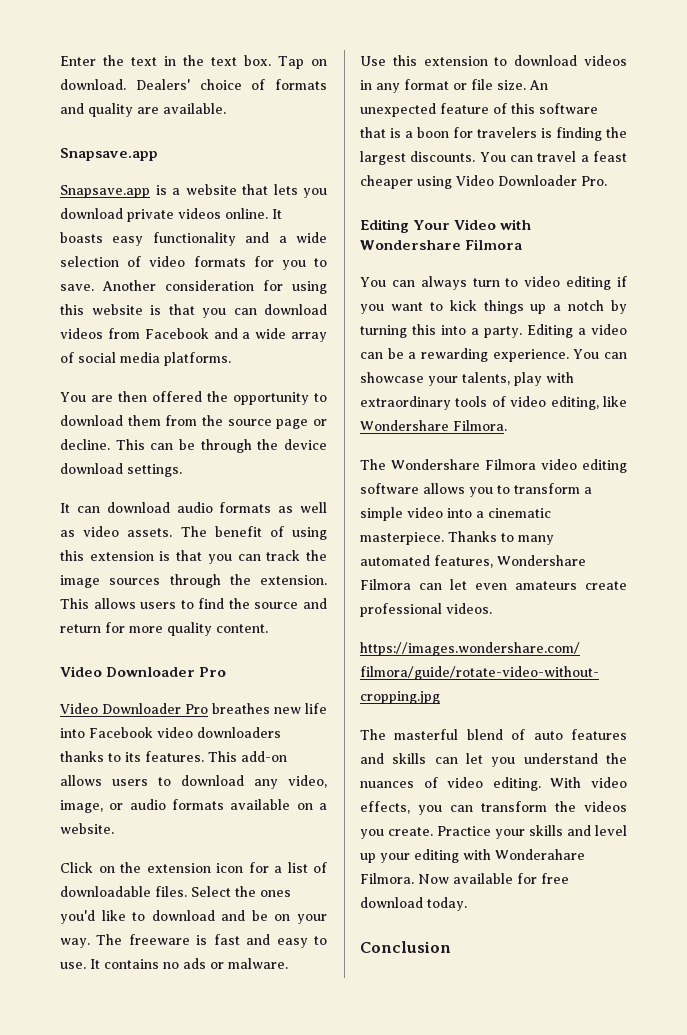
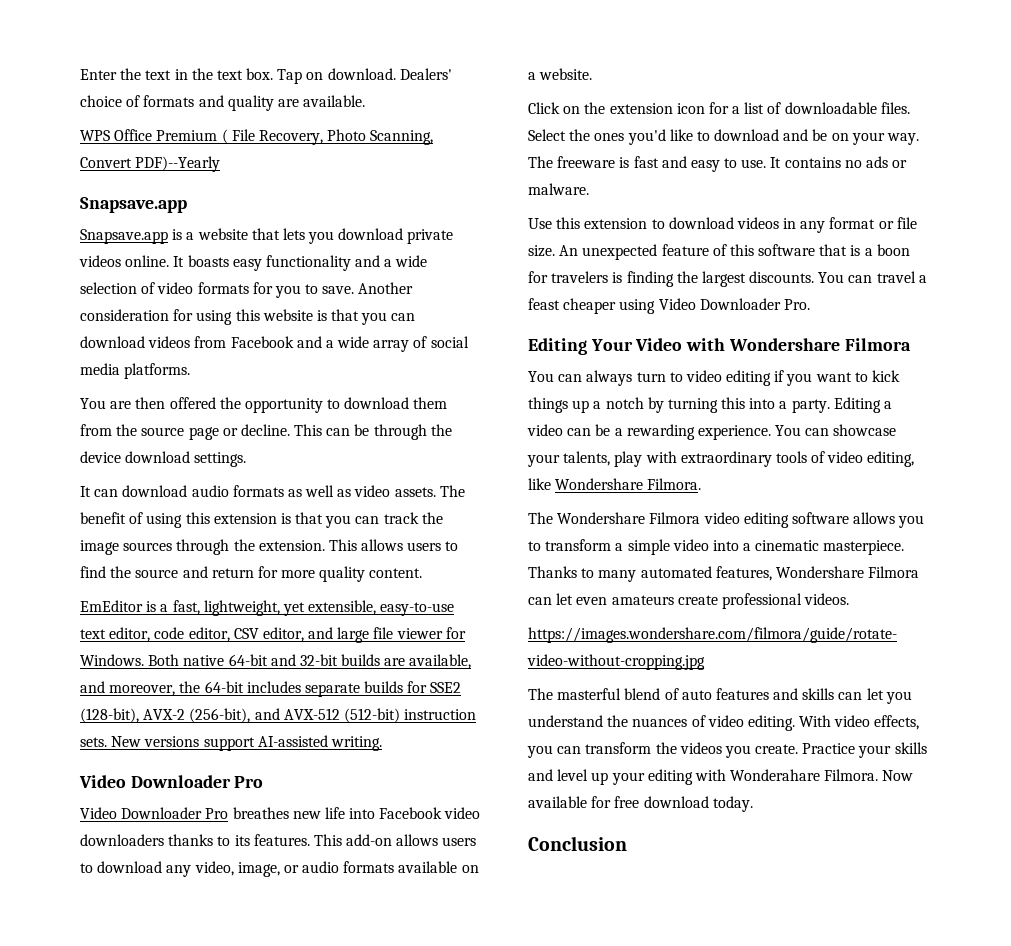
+ WPS Office Premium ( File Recovery, Photo Scanning, Convert PDF)--Yearly
+ EmEditor is a fast, lightweight, yet extensible, easy-to-use text editor, code editor, CSV editor, and large file viewer for Windows. Both native 64-bit and 32-bit builds are available, and moreover, the 64-bit includes separate builds for SSE2 (128-bit), AVX-2 (256-bit), and AVX-512 (512-bit) instruction sets. New versions support AI-assisted writing.

